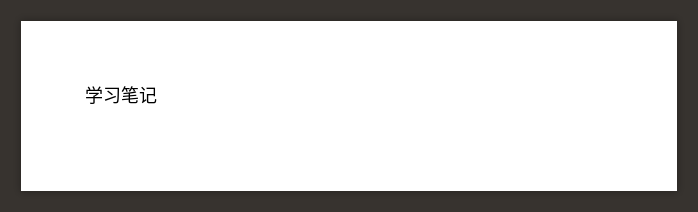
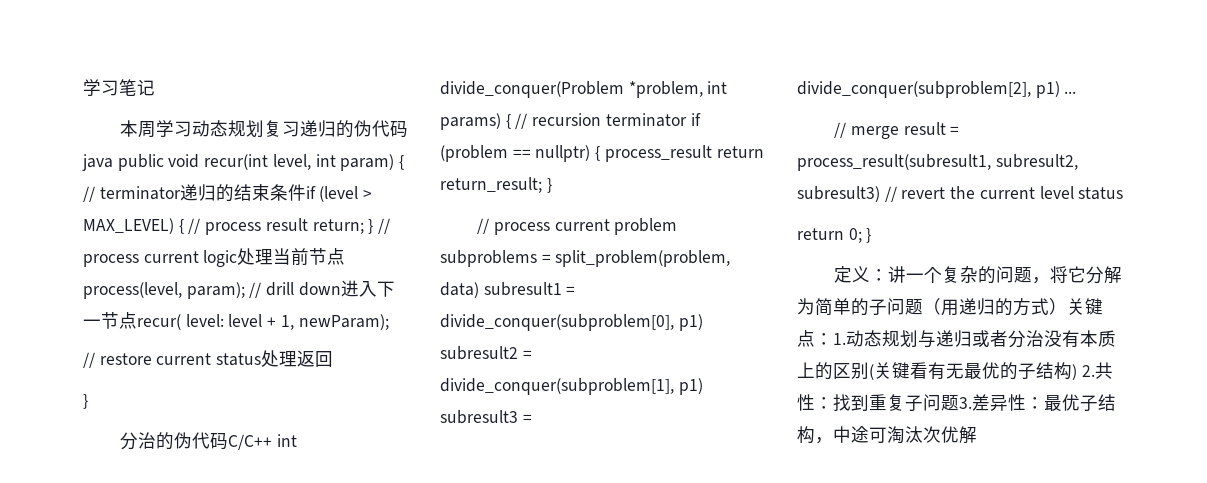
+ 本周学习动态规划复习递归的伪代码java public void recur(int level, int param) { // terminator递归的结束条件if (level > MAX_LEVEL) { // process result return; } // process current logic处理当前节点process(level, param); // drill down进入下一节点recur( level: level + 1, newParam);
+ // restore current status处理返回
+ }
+ 分治的伪代码C/C++ int divide_conquer(Problem *problem, int params) { // recursion terminator if (problem == nullptr) { process_result return return_result; }
+ // process current problem subproblems = split_problem(problem, data) subresult1 = divide_conquer(subproblem[0], p1) subresult2 = divide_conquer(subproblem[1], p1) subresult3 = divide_conquer(subproblem[2], p1) ...
+ // merge result = process_result(subresult1, subresult2, subresult3) // revert the current level status
+ return 0; }
+ 定义：讲一个复杂的问题，将它分解为简单的子问题（用递归的方式）关键点：1.动态规划与递归或者分治没有本质上的区别(关键看有无最优的子结构) 2.共性：找到重复子问题3.差异性：最优子结构，中途可淘汰次优解

